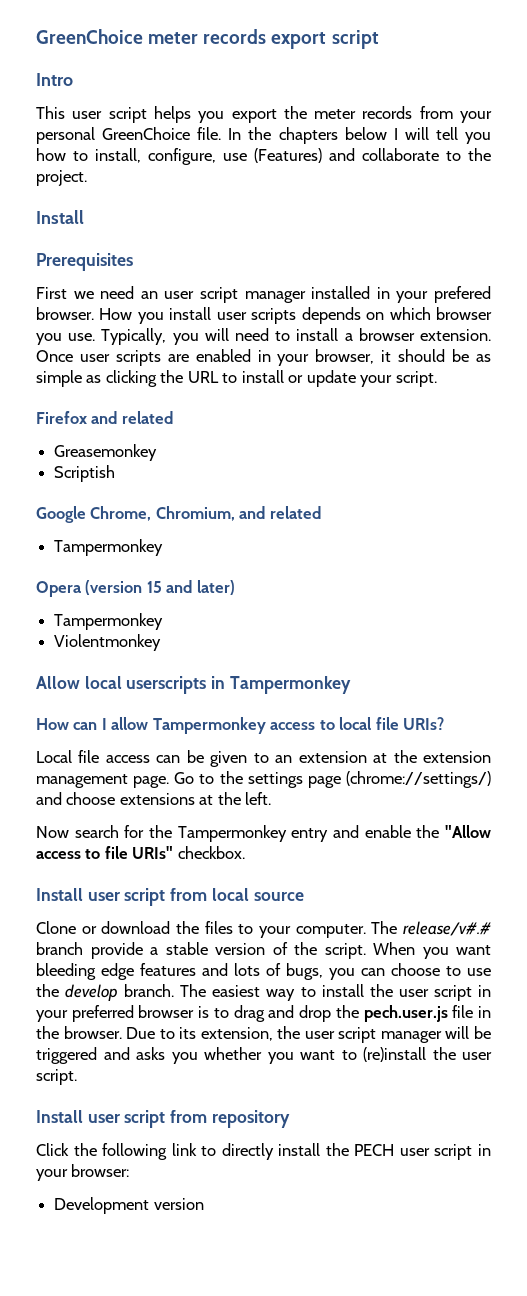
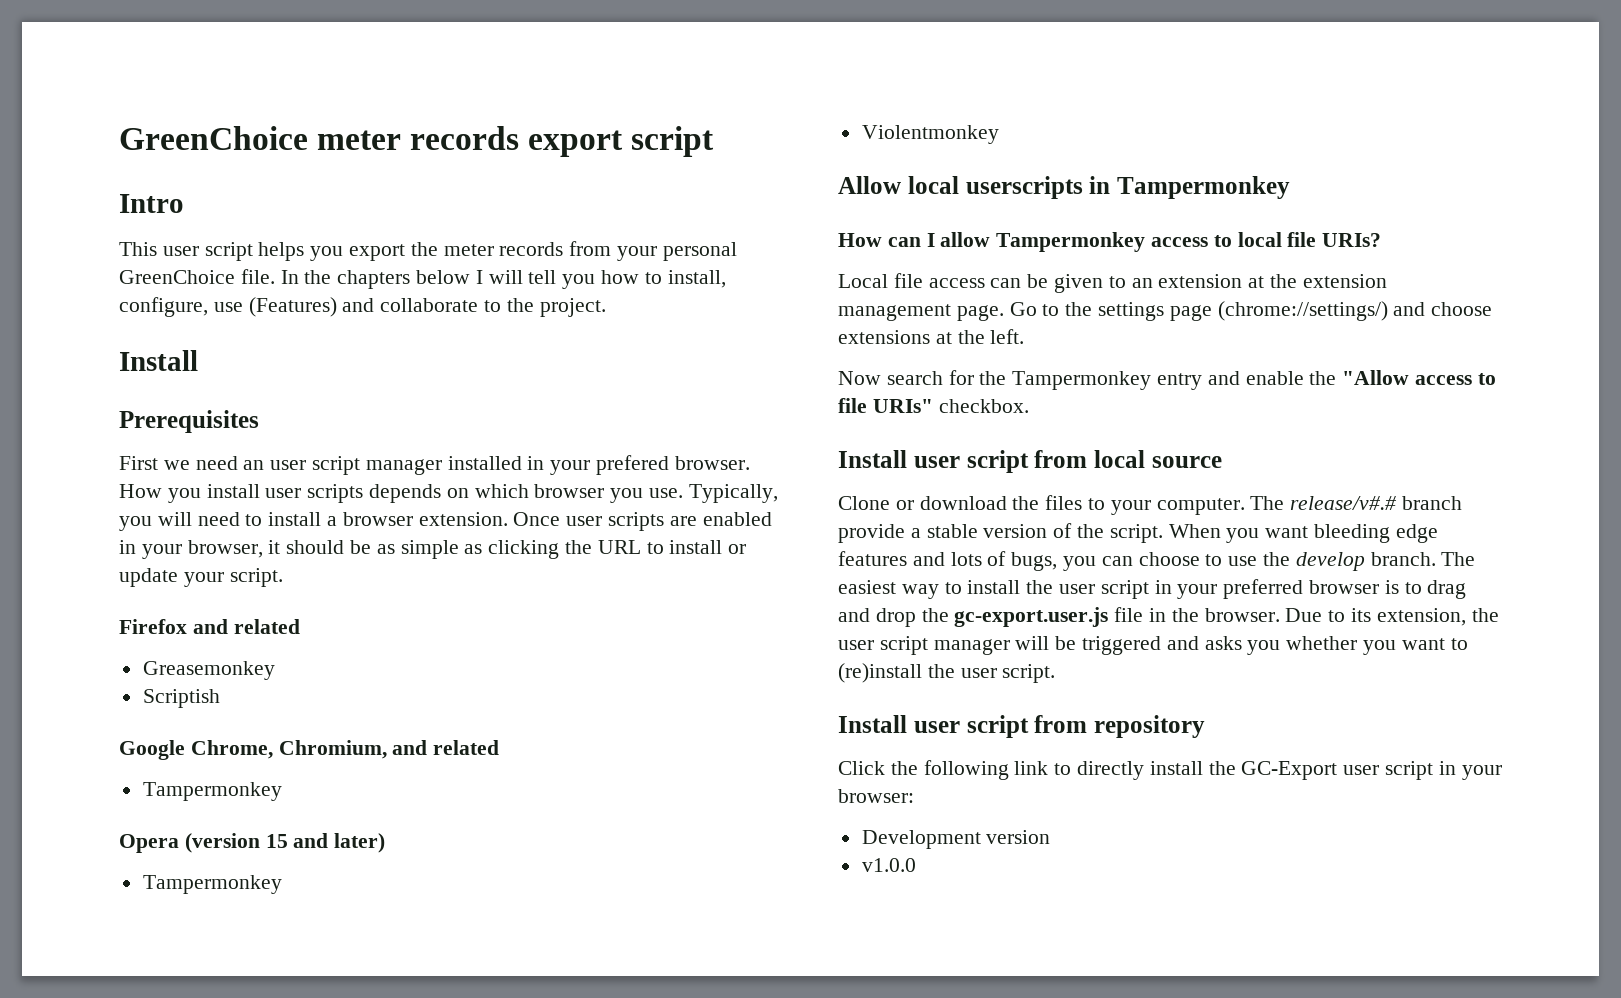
- The easiest way to install the user script in your preferred browser is to drag and drop the pech.user.js file in the browser.
+ The easiest way to install the user script in your preferred browser is to drag and drop the gc-export.user.js file in the browser.
- Click the following link to directly install the PECH user script in your browser:
+ Click the following link to directly install the GC-Export user script in your browser:
+ v1.0.0

